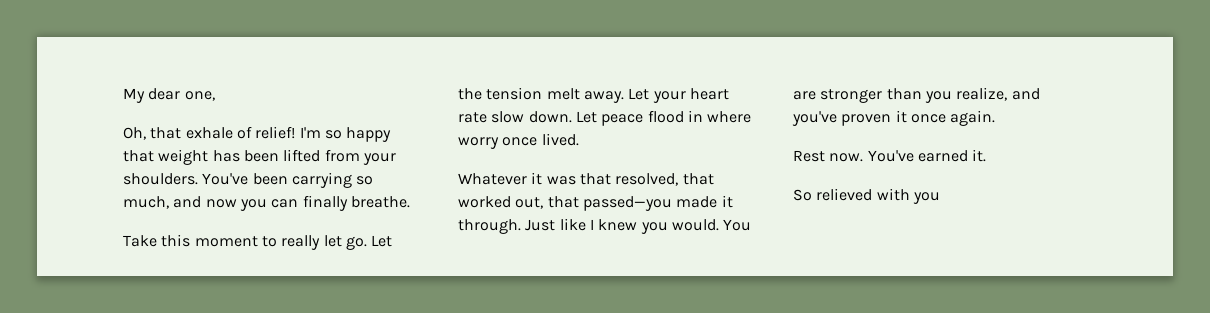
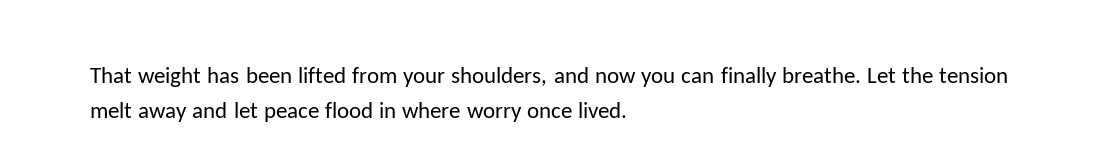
- My dear one,
- Oh, that exhale of relief! I'm so happy that weight has been lifted from your shoulders. You've been carrying so much, and now you can finally breathe.
- Take this moment to really let go. Let the tension melt away. Let your heart rate slow down. Let peace flood in where worry once lived.
+ That weight has been lifted from your shoulders, and now you can finally breathe. Let the tension melt away and let peace flood in where worry once lived.
- Whatever it was that resolved, that worked out, that passed—you made it through. Just like I knew you would. You are stronger than you realize, and you've proven it once again.
- Rest now. You've earned it.
- So relieved with you

